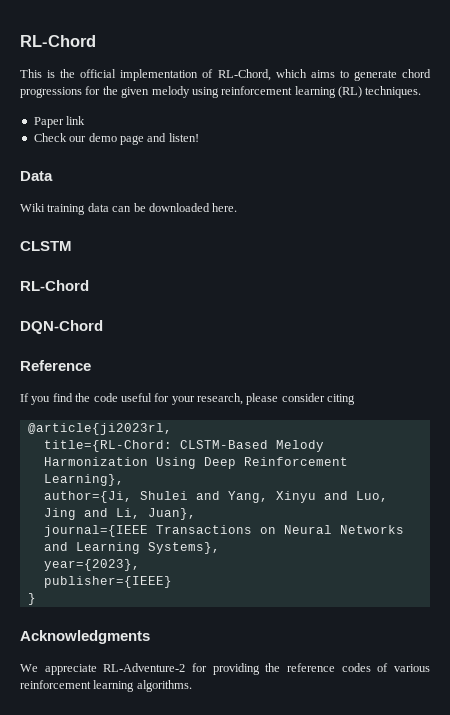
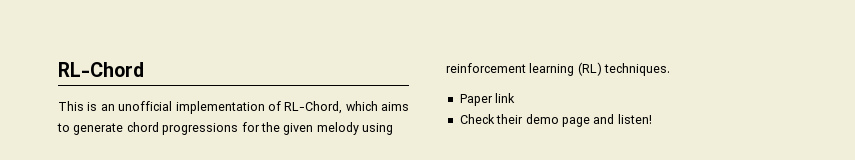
- This is the official implementation of RL-Chord, which aims to generate chord progressions for the given melody using reinforcement learning (RL) techniques.
+ This is an unofficial implementation of RL-Chord, which aims to generate chord progressions for the given melody using reinforcement learning (RL) techniques.
- Check our demo page and listen!
+ Check their demo page and listen!
- Data
- Wiki training data can be downloaded here.
- CLSTM
- RL-Chord
- DQN-Chord
- Reference
- If you find the code useful for your research, please consider citing
- @article{ji2023rl,
- title={RL-Chord: CLSTM-Based Melody Harmonization Using Deep Reinforcement Learning},
- author={Ji, Shulei and Yang, Xinyu and Luo, Jing and Li, Juan},
- journal={IEEE Transactions on Neural Networks and Learning Systems},
- year={2023},
- publisher={IEEE}
- }
- Acknowledgments
- We appreciate RL-Adventure-2 for providing the reference codes of various reinforcement learning algorithms.

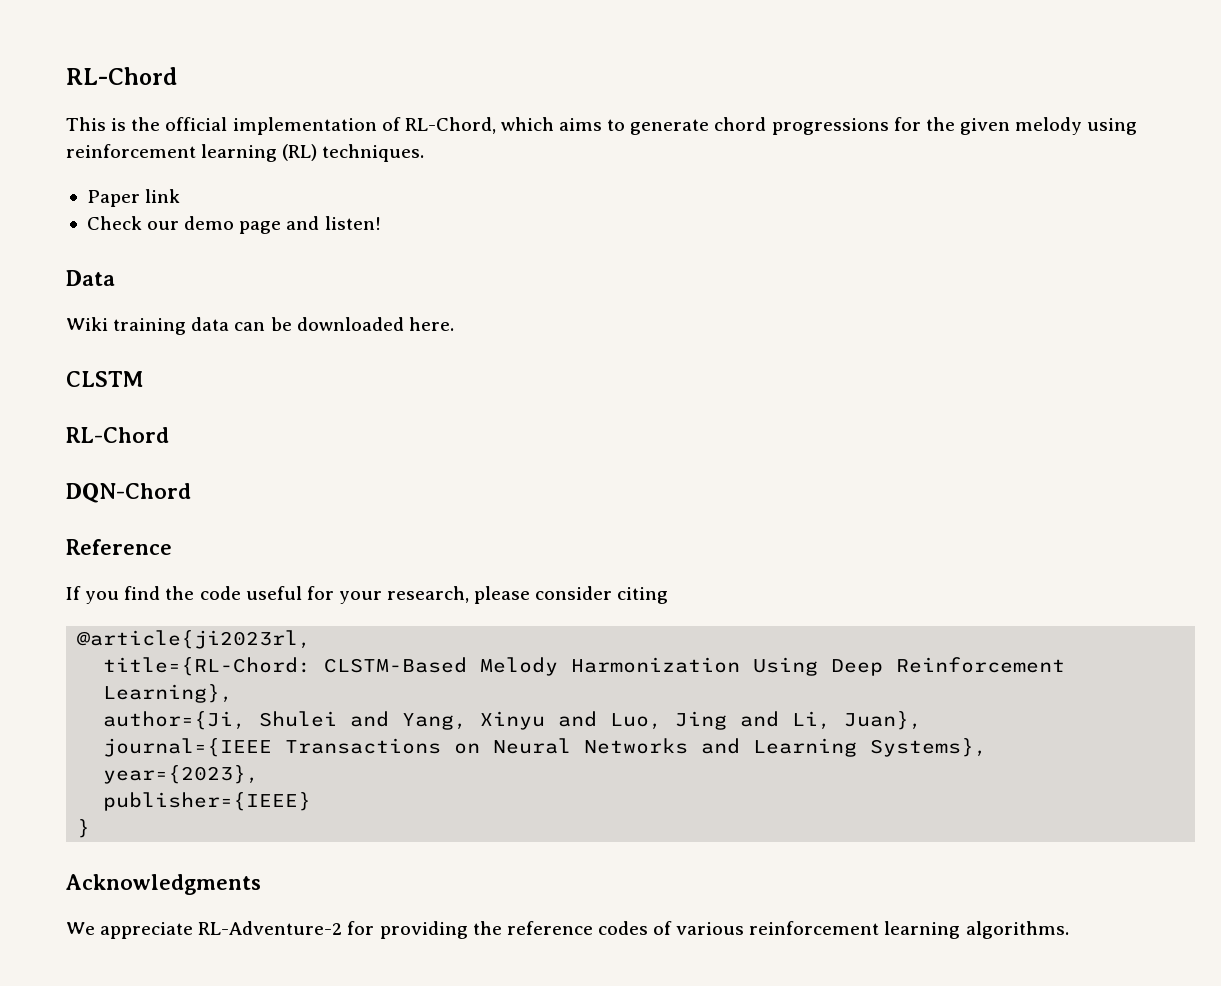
- This is an unofficial implementation of RL-Chord, which aims to generate chord progressions for the given melody using reinforcement learning (RL) techniques.
+ This is the official implementation of RL-Chord, which aims to generate chord progressions for the given melody using reinforcement learning (RL) techniques.
- Check their demo page and listen!
+ Check our demo page and listen!
+ Data
+ Wiki training data can be downloaded here.
+ CLSTM
+ RL-Chord
+ DQN-Chord
+ Reference
+ If you find the code useful for your research, please consider citing
+ @article{ji2023rl,
+ title={RL-Chord: CLSTM-Based Melody Harmonization Using Deep Reinforcement Learning},
+ author={Ji, Shulei and Yang, Xinyu and Luo, Jing and Li, Juan},
+ journal={IEEE Transactions on Neural Networks and Learning Systems},
+ year={2023},
+ publisher={IEEE}
+ }
+ Acknowledgments
+ We appreciate RL-Adventure-2 for providing the reference codes of various reinforcement learning algorithms.

